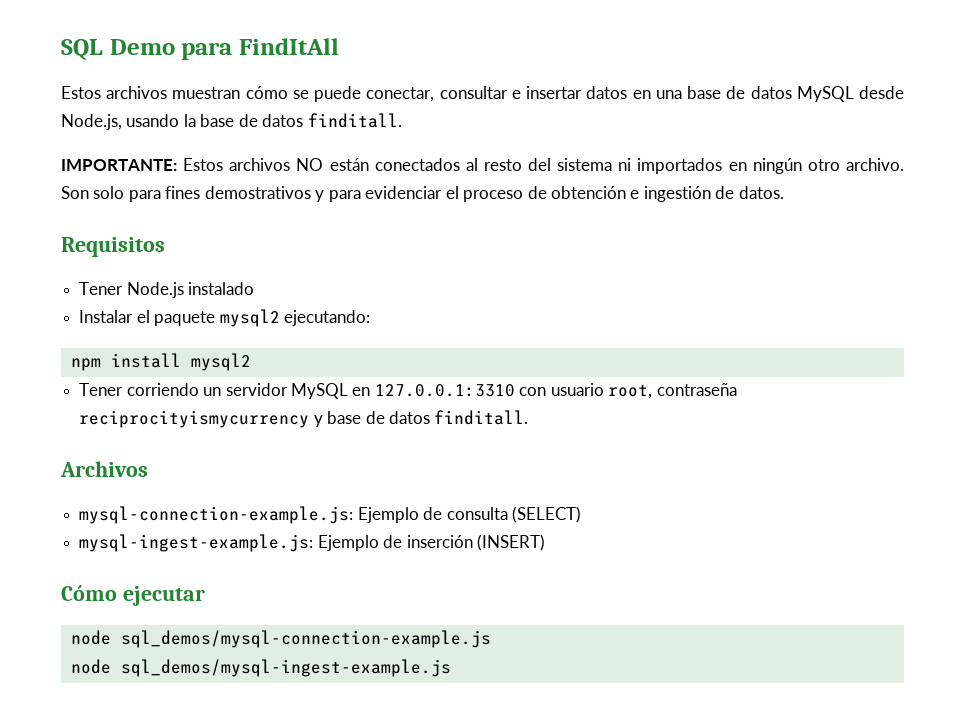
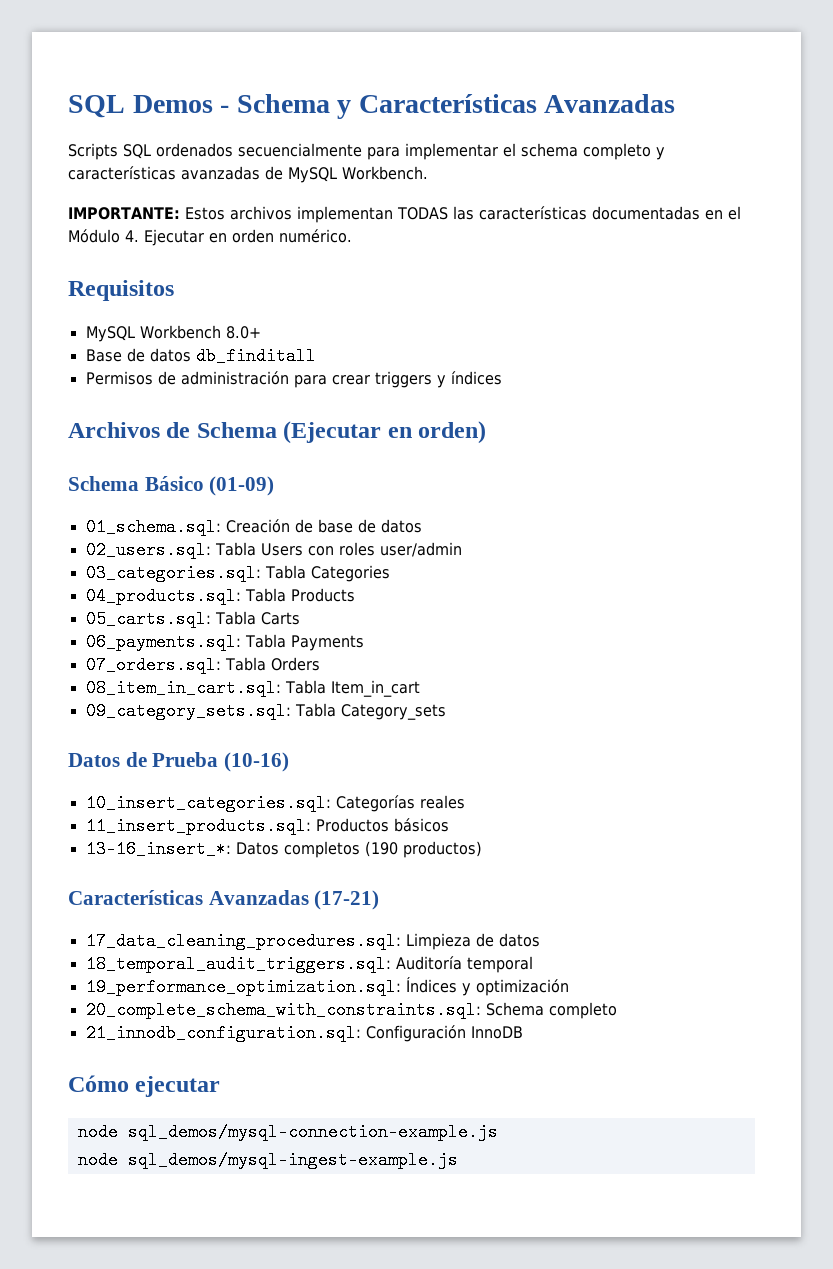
- SQL Demo para FindItAll
- Estos archivos muestran cómo se puede conectar, consultar e insertar datos en una base de datos MySQL desde Node.js, usando la base de datos finditall.
- IMPORTANTE: Estos archivos NO están conectados al resto del sistema ni importados en ningún otro archivo. Son solo para fines demostrativos y para evidenciar el proceso de obtención e ingestión de datos.
+ SQL Demos - Schema y Características Avanzadas
+ Scripts SQL ordenados secuencialmente para implementar el schema completo y características avanzadas de MySQL Workbench.
+ IMPORTANTE: Estos archivos implementan TODAS las características documentadas en el Módulo 4. Ejecutar en orden numérico.
  Requisitos
- Tener Node.js instalado
- Instalar el paquete mysql2 ejecutando:
- npm install mysql2
- Tener corriendo un servidor MySQL en 127.0.0.1:3310 con usuario root, contraseña reciprocityismycurrency y base de datos finditall.
- Archivos
- mysql-connection-example.js: Ejemplo de consulta (SELECT)
- mysql-ingest-example.js: Ejemplo de inserción (INSERT)
+ MySQL Workbench 8.0+
+ Base de datos db_finditall
+ Permisos de administración para crear triggers y índices
+ Archivos de Schema (Ejecutar en orden)
+ Schema Básico (01-09)
+ 01_schema.sql: Creación de base de datos
+ 02_users.sql: Tabla Users con roles user/admin
+ 03_categories.sql: Tabla Categories
+ 04_products.sql: Tabla Products
+ 05_carts.sql: Tabla Carts
+ 06_payments.sql: Tabla Payments
+ 07_orders.sql: Tabla Orders
+ 08_item_in_cart.sql: Tabla Item_in_cart
+ 09_category_sets.sql: Tabla Category_sets
+ Datos de Prueba (10-16)
+ 10_insert_categories.sql: Categorías reales
+ 11_insert_products.sql: Productos básicos
+ 13-16_insert_*: Datos completos (190 productos)
+ Características Avanzadas (17-21)
+ 17_data_cleaning_procedures.sql: Limpieza de datos
+ 18_temporal_audit_triggers.sql: Auditoría temporal
+ 19_performance_optimization.sql: Índices y optimización
+ 20_complete_schema_with_constraints.sql: Schema completo
+ 21_innodb_configuration.sql: Configuración InnoDB

